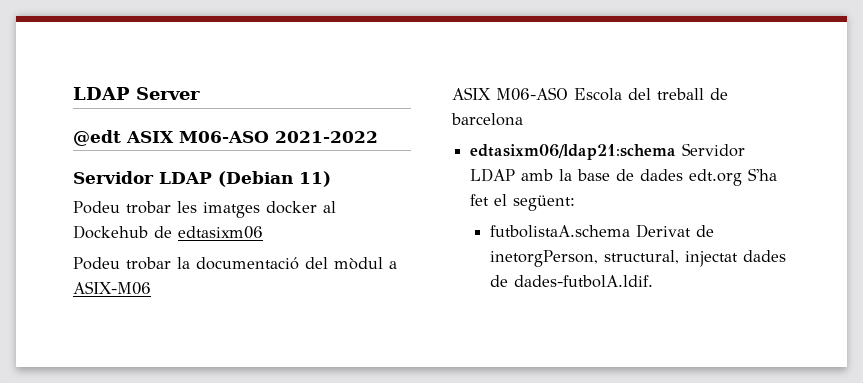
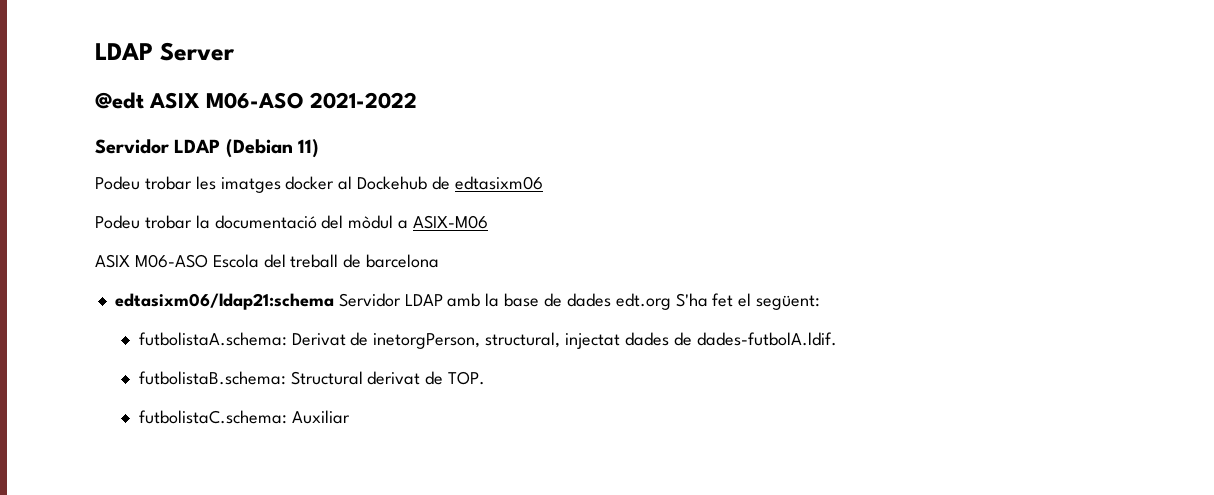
- futbolistaA.schema Derivat de inetorgPerson, structural, injectat dades de dades-futbolA.ldif.
+ futbolistaA.schema: Derivat de inetorgPerson, structural, injectat dades de dades-futbolA.ldif.
+ futbolistaB.schema: Structural derivat de TOP.
+ futbolistaC.schema: Auxiliar

